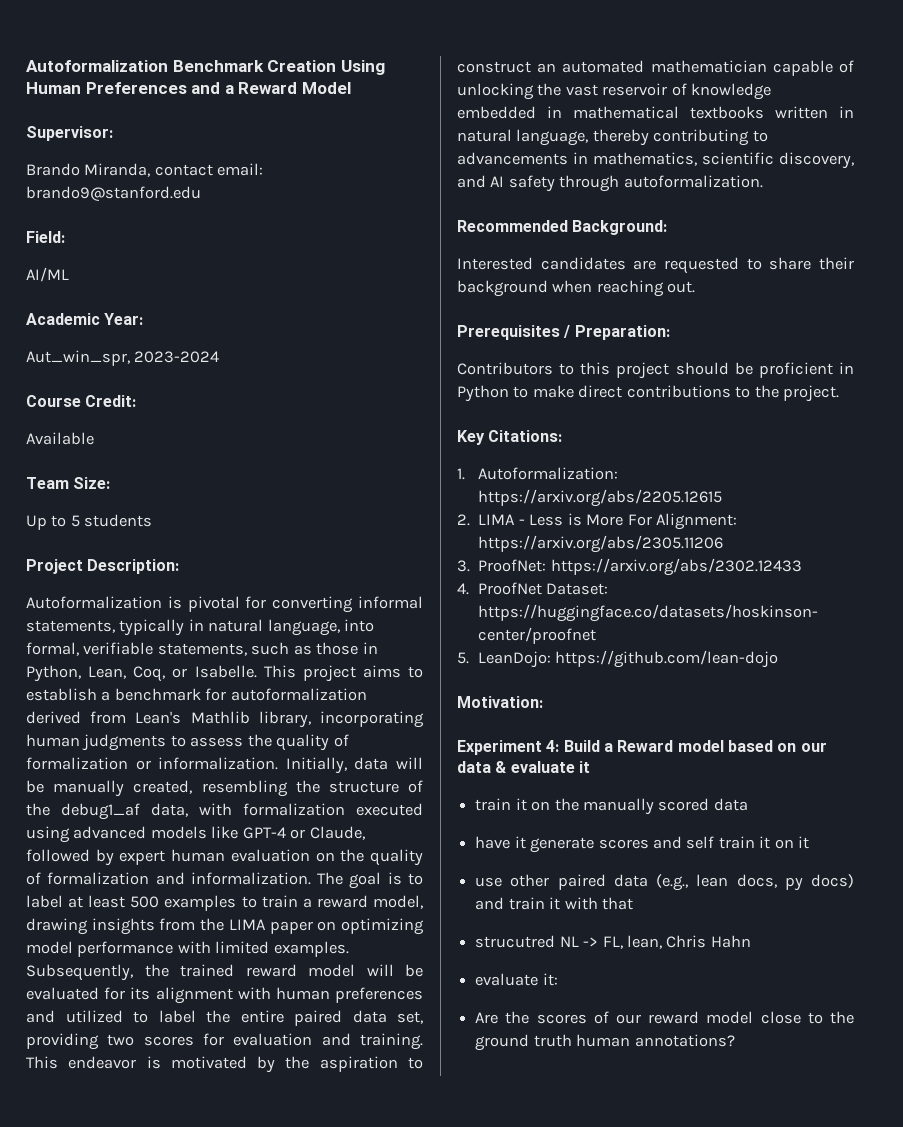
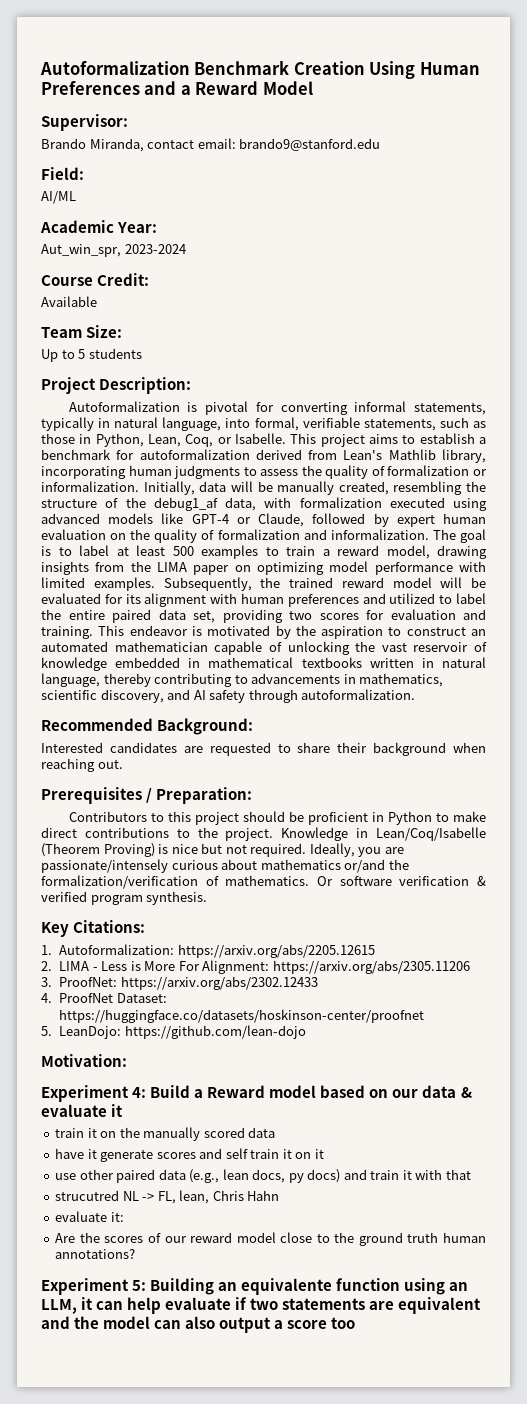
+ Knowledge in Lean/Coq/Isabelle (Theorem Proving) is nice but not required. Ideally, you are passionate/intensely curious about mathematics or/and the formalization/verification of mathematics. Or software verification & verified program synthesis.
+ Experiment 5: Building an equivalente function using an LLM, it can help evaluate if two statements are equivalent and the model can also output a score too

